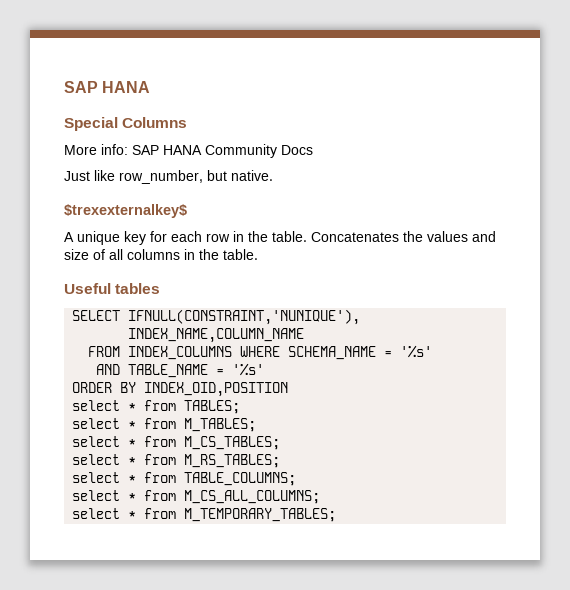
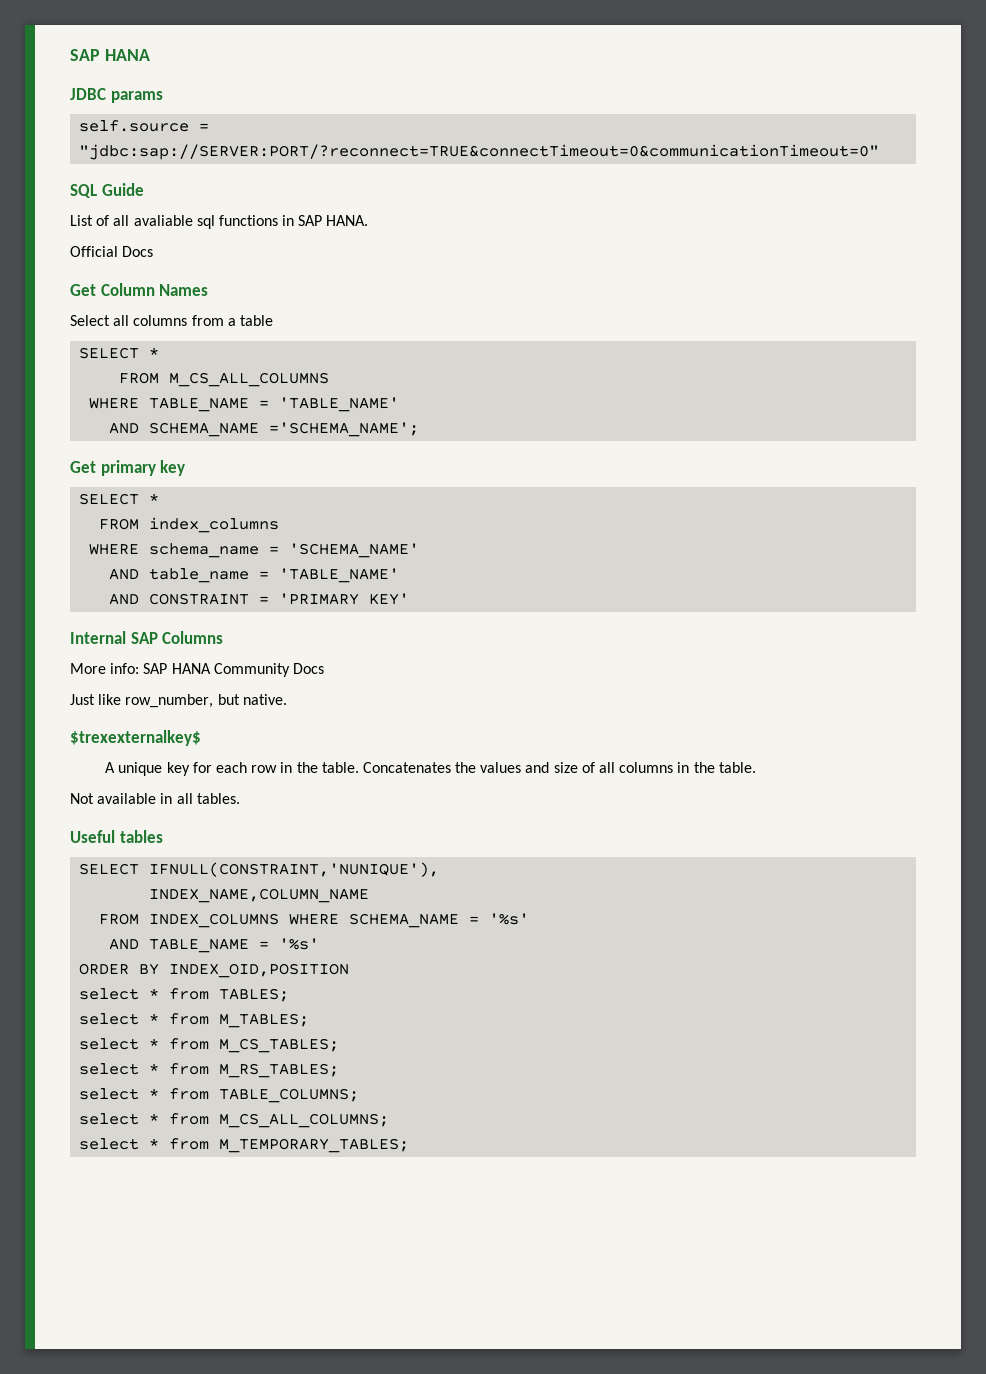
- Special Columns
+ JDBC params
+ self.source = "jdbc:sap://SERVER:PORT/?reconnect=TRUE&connectTimeout=0&communicationTimeout=0"
+ SQL Guide
+ List of all avaliable sql functions in SAP HANA.
+ Official Docs
+ Get Column Names
+ Select all columns from a table
+ SELECT *
+ FROM M_CS_ALL_COLUMNS
+ WHERE TABLE_NAME = 'TABLE_NAME'
+ AND SCHEMA_NAME ='SCHEMA_NAME';
+ Get primary key
+ SELECT *
+ FROM index_columns
+ WHERE schema_name = 'SCHEMA_NAME'
+ AND table_name = 'TABLE_NAME'
+ AND CONSTRAINT = 'PRIMARY KEY'
+ Internal SAP Columns
+ Not available in all tables.

